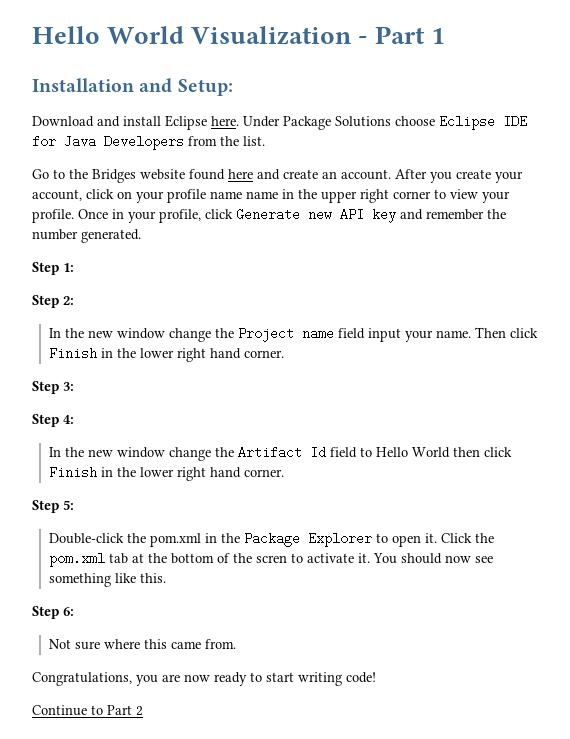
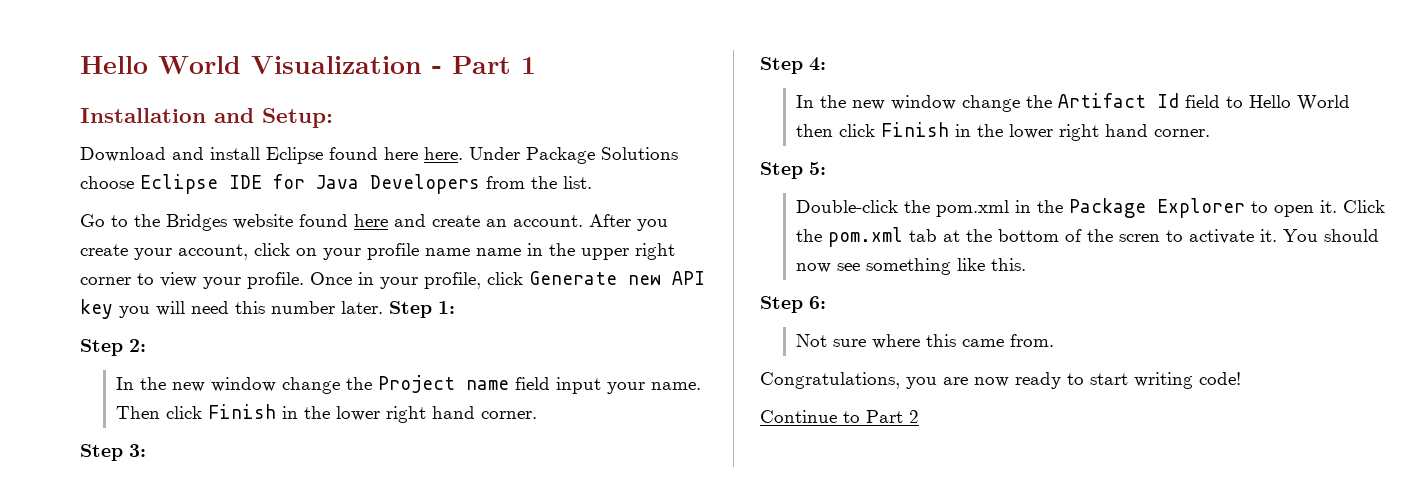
- Download and install Eclipse here.
+ Download and install Eclipse found here here.
- Once in your profile, click Generate new API key and remember the number generated.
- Step 1:
+ Once in your profile, click Generate new API key you will need this number later. Step 1:

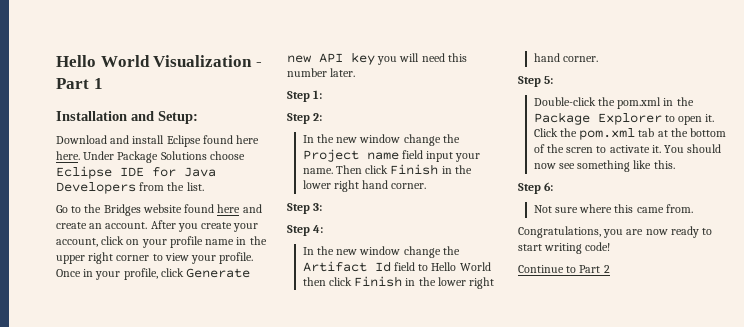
- After you create your account, click on your profile name name in the upper right corner to view your profile.
+ After you create your account, click on your profile name in the upper right corner to view your profile.
- Once in your profile, click Generate new API key you will need this number later. Step 1:
+ Once in your profile, click Generate new API key you will need this number later.
+ Step 1:

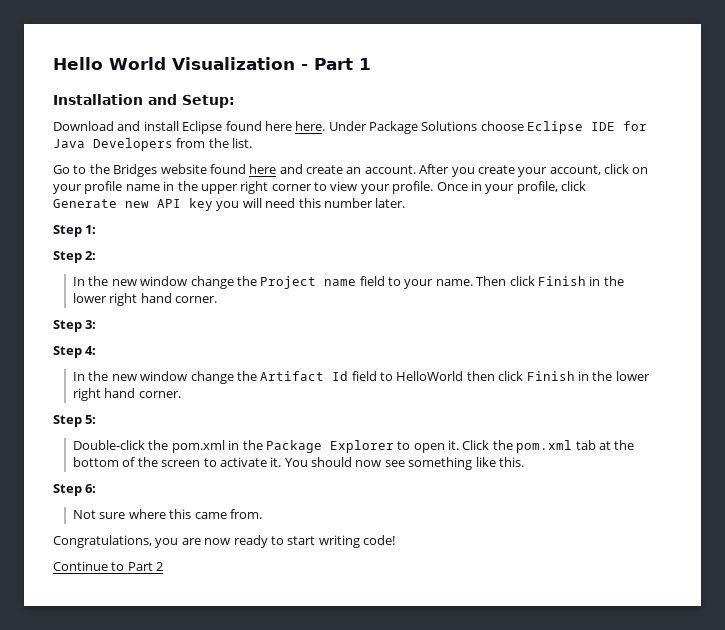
- In the new window change the Project name field input your name.
+ In the new window change the Project name field to your name.
- In the new window change the Artifact Id field to Hello World then click Finish in the lower right hand corner.
+ In the new window change the Artifact Id field to HelloWorld then click Finish in the lower right hand corner.
- Click the pom.xml tab at the bottom of the scren to activate it.
+ Click the pom.xml tab at the bottom of the screen to activate it.

